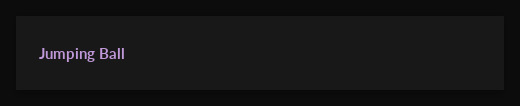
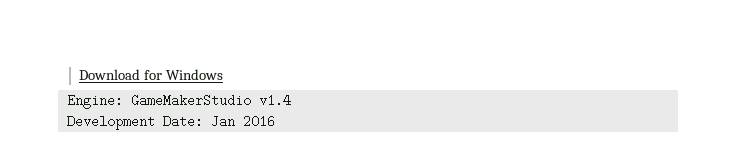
- Jumping Ball
+ Download for Windows
+ Engine: GameMakerStudio v1.4
+ Development Date: Jan 2016

